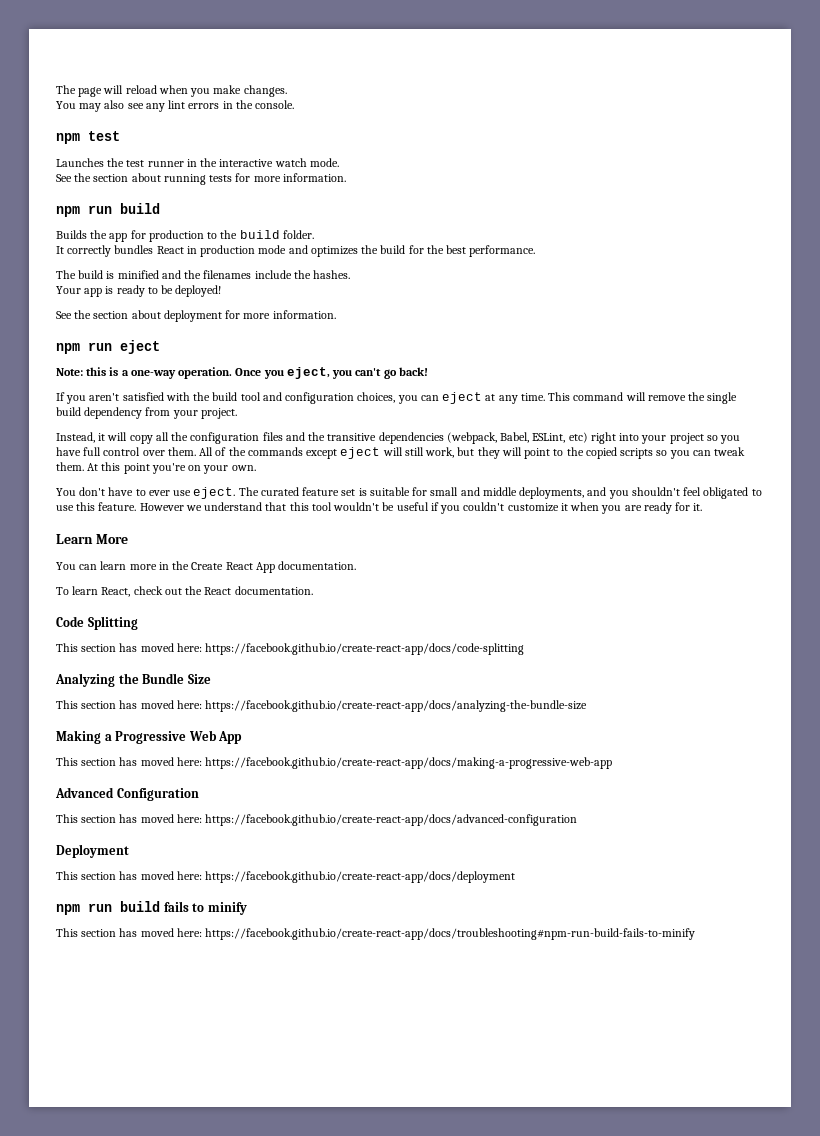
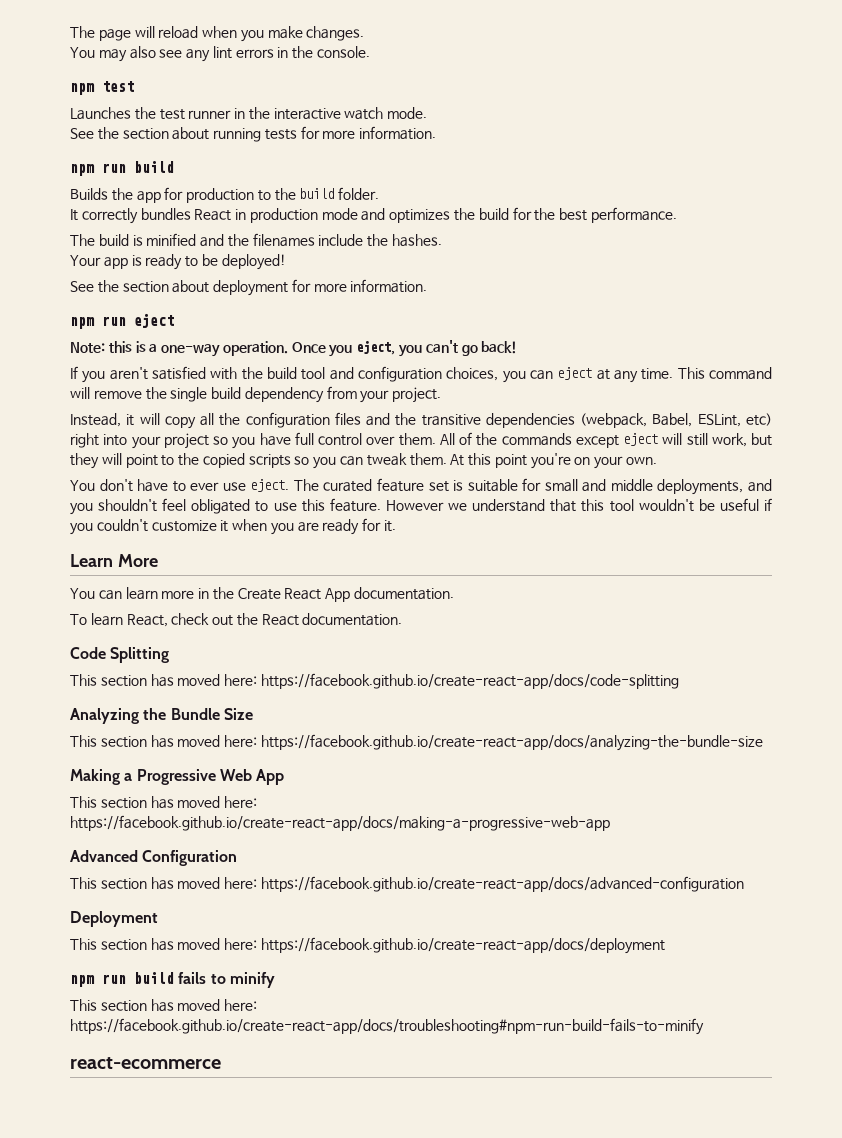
+ react-ecommerce

